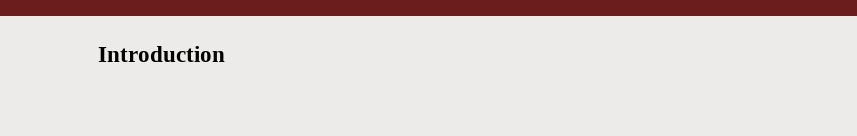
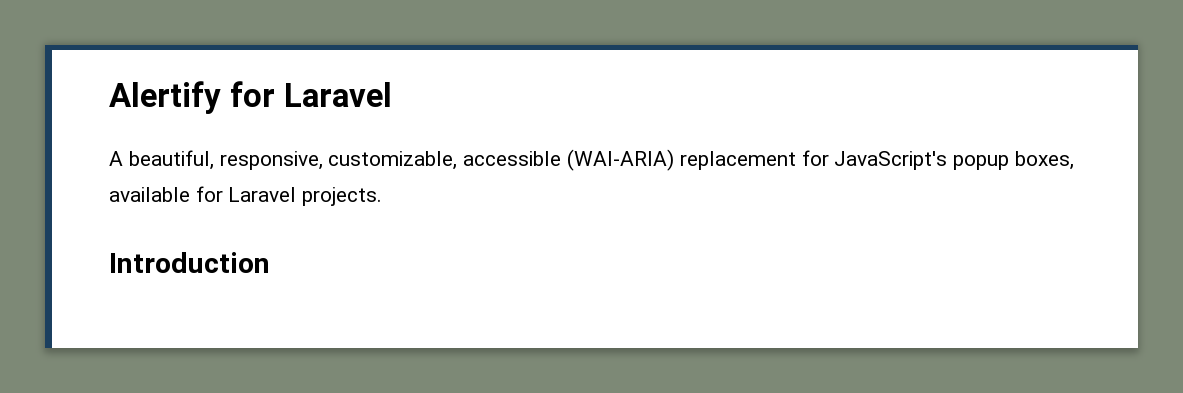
+ Alertify for Laravel
+ A beautiful, responsive, customizable, accessible (WAI-ARIA) replacement for JavaScript's popup boxes, available for Laravel projects.

